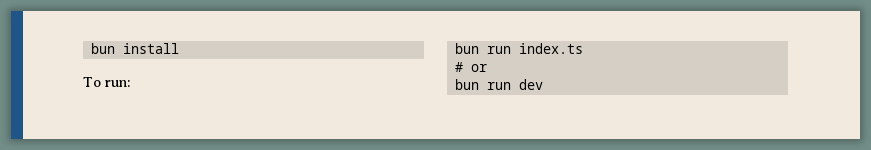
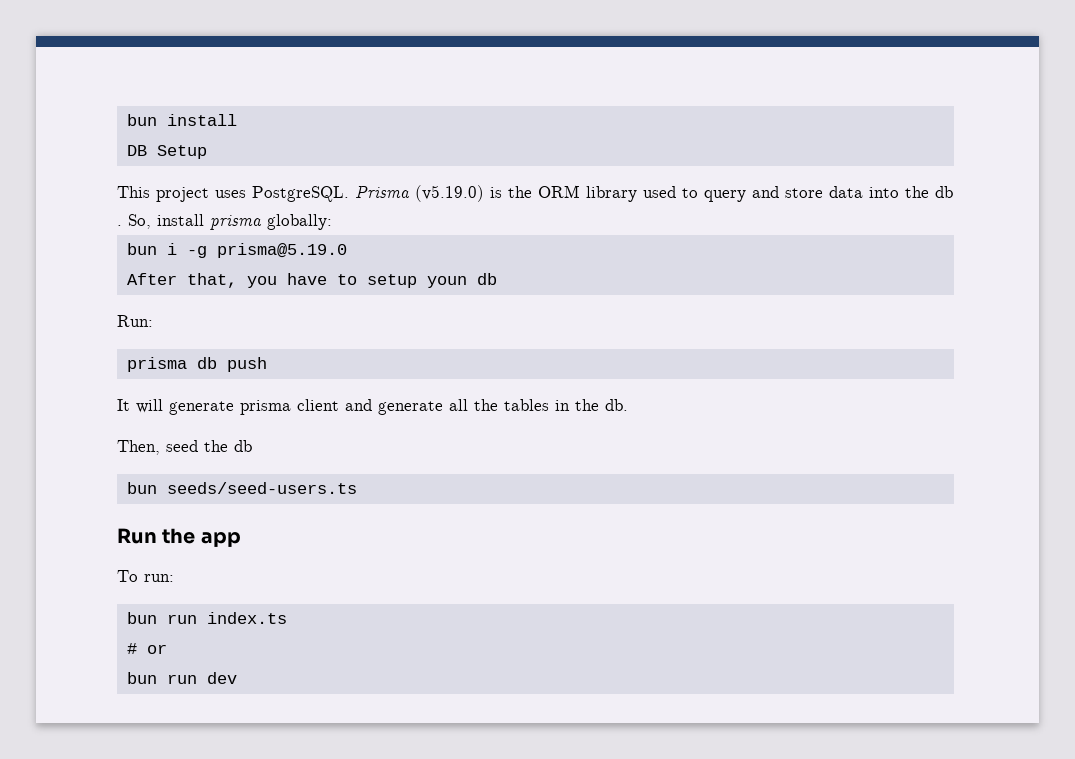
+ DB Setup
+ This project uses PostgreSQL. Prisma (v5.19.0) is the ORM library used to query and store data into the db . So, install prisma globally:
+ bun i -g prisma@5.19.0
+ After that, you have to setup youn db
+ Run:
+ prisma db push
+ It will generate prisma client and generate all the tables in the db.
+ Then, seed the db
+ bun seeds/seed-users.ts
+ Run the app

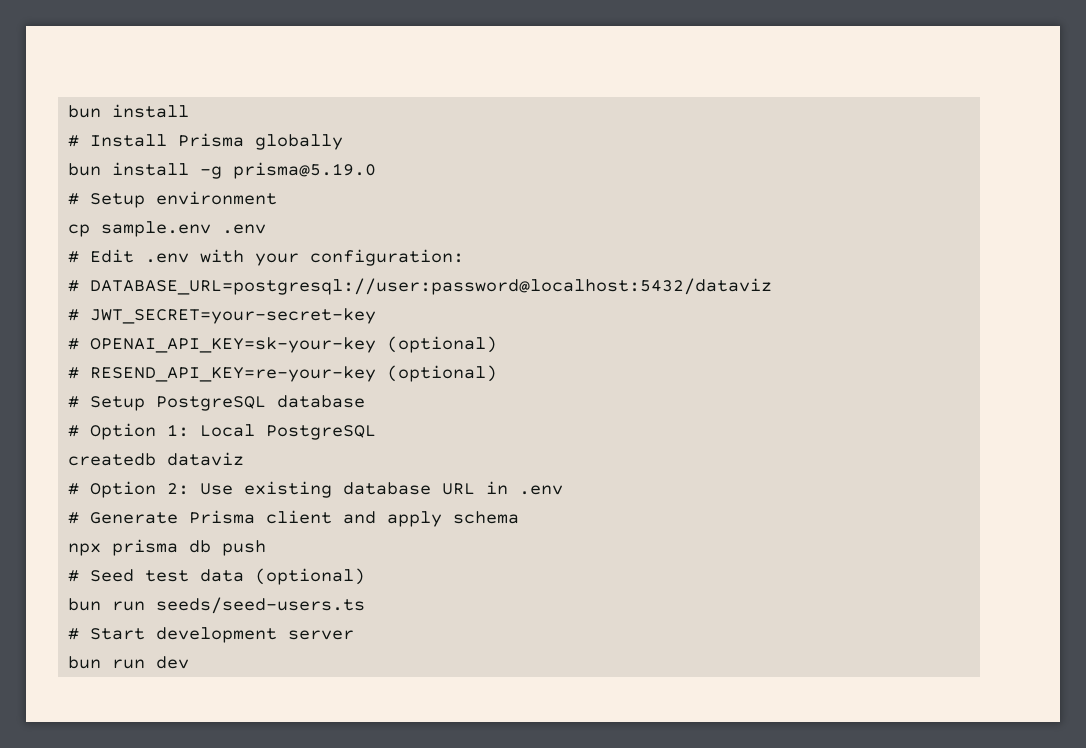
- DB Setup
- This project uses PostgreSQL. Prisma (v5.19.0) is the ORM library used to query and store data into the db . So, install prisma globally:
- bun i -g prisma@5.19.0
+ # Install Prisma globally
+ bun install -g prisma@5.19.0
- After that, you have to setup youn db
- Run:
- prisma db push
- It will generate prisma client and generate all the tables in the db.
- Then, seed the db
- bun seeds/seed-users.ts
- Run the app
- To run:
- bun run index.ts
- # or
+ # Setup environment
+ cp sample.env .env
+ # Edit .env with your configuration:
+ # DATABASE_URL=postgresql://user:password@localhost:5432/dataviz
+ # JWT_SECRET=your-secret-key
+ # OPENAI_API_KEY=sk-your-key (optional)
+ # RESEND_API_KEY=re-your-key (optional)
+ # Setup PostgreSQL database
+ # Option 1: Local PostgreSQL
+ createdb dataviz
+ # Option 2: Use existing database URL in .env
+ # Generate Prisma client and apply schema
+ npx prisma db push
+ # Seed test data (optional)
+ bun run seeds/seed-users.ts
+ # Start development server

